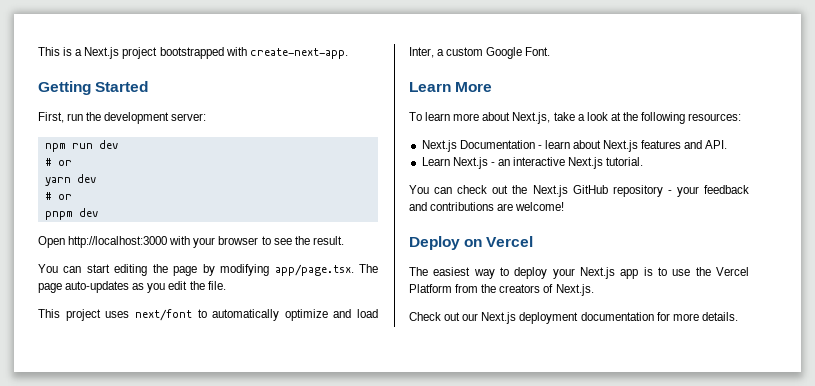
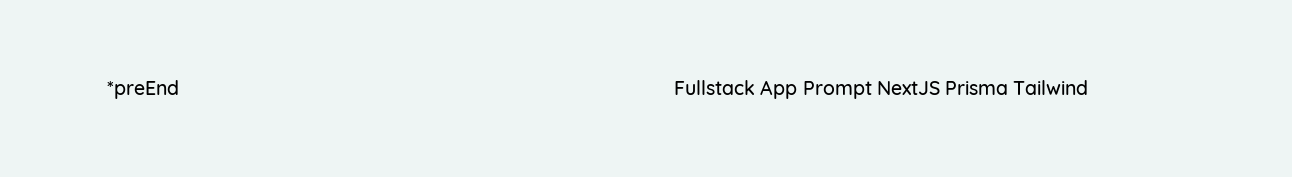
- This is a Next.js project bootstrapped with create-next-app.
- Getting Started
- First, run the development server:
- npm run dev
- # or
- yarn dev
- # or
- pnpm dev
- Open http://localhost:3000 with your browser to see the result.
- You can start editing the page by modifying app/page.tsx. The page auto-updates as you edit the file.
- This project uses next/font to automatically optimize and load Inter, a custom Google Font.
- Learn More
- To learn more about Next.js, take a look at the following resources:
- Next.js Documentation - learn about Next.js features and API.
- Learn Next.js - an interactive Next.js tutorial.
- You can check out the Next.js GitHub repository - your feedback and contributions are welcome!
- Deploy on Vercel
- The easiest way to deploy your Next.js app is to use the Vercel Platform from the creators of Next.js.
- Check out our Next.js deployment documentation for more details.
+ *preEnd
+ Fullstack App Prompt NextJS Prisma Tailwind

